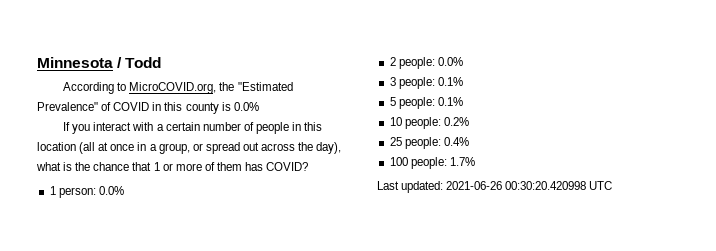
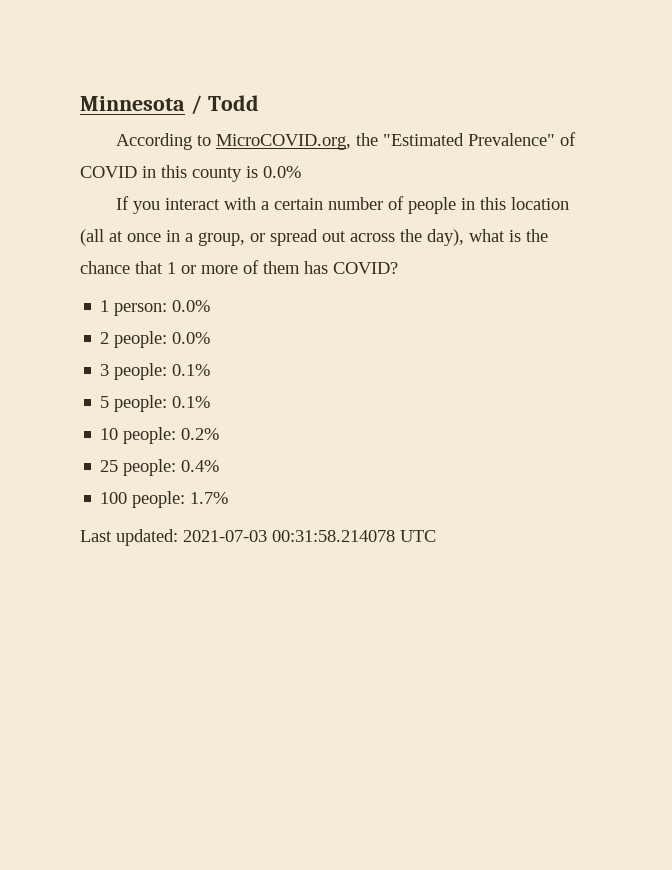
- Last updated: 2021-06-26 00:30:20.420998 UTC
+ Last updated: 2021-07-03 00:31:58.214078 UTC

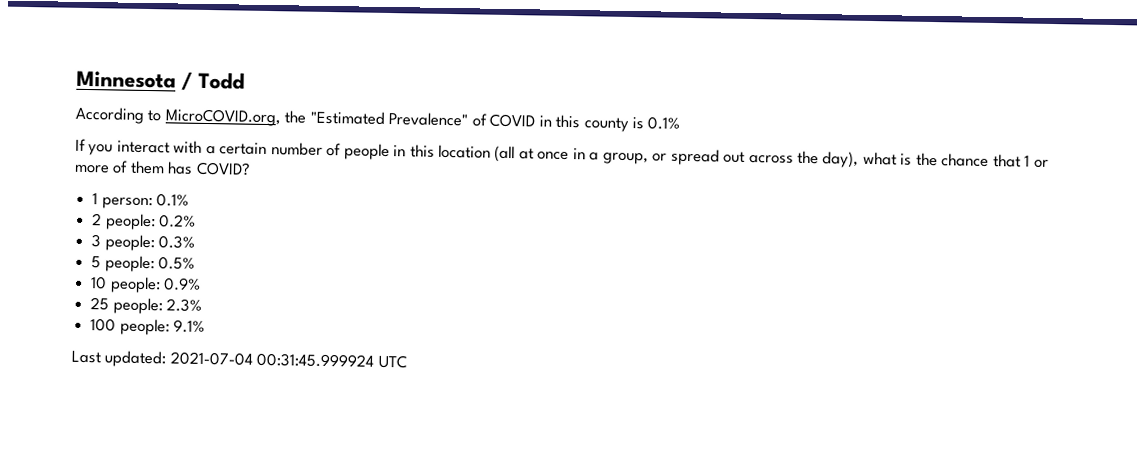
- According to MicroCOVID.org, the "Estimated Prevalence" of COVID in this county is 0.0%
+ According to MicroCOVID.org, the "Estimated Prevalence" of COVID in this county is 0.1%
- 1 person: 0.0%
+ 1 person: 0.1%
- 2 people: 0.0%
+ 2 people: 0.2%
- 3 people: 0.1%
+ 3 people: 0.3%
- 5 people: 0.1%
+ 5 people: 0.5%
- 10 people: 0.2%
+ 10 people: 0.9%
- 25 people: 0.4%
+ 25 people: 2.3%
- 100 people: 1.7%
+ 100 people: 9.1%
- Last updated: 2021-07-03 00:31:58.214078 UTC
+ Last updated: 2021-07-04 00:31:45.999924 UTC

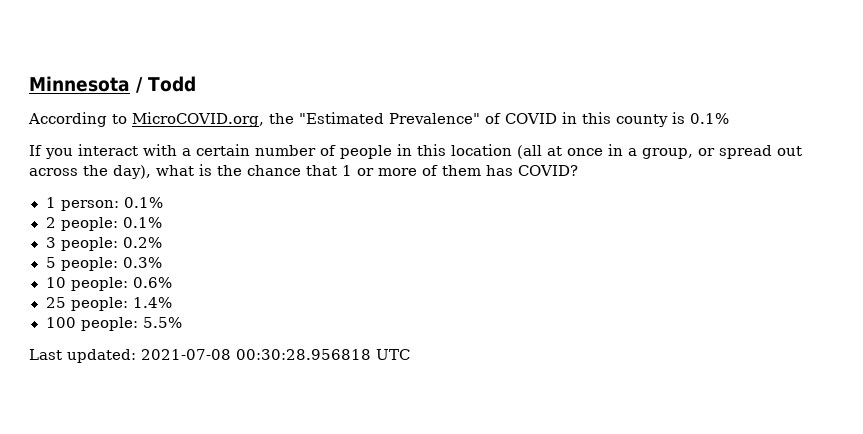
- 2 people: 0.2%
+ 2 people: 0.1%
- 3 people: 0.3%
+ 3 people: 0.2%
- 5 people: 0.5%
+ 5 people: 0.3%
- 10 people: 0.9%
+ 10 people: 0.6%
- 25 people: 2.3%
+ 25 people: 1.4%
- 100 people: 9.1%
+ 100 people: 5.5%
- Last updated: 2021-07-04 00:31:45.999924 UTC
+ Last updated: 2021-07-08 00:30:28.956818 UTC

